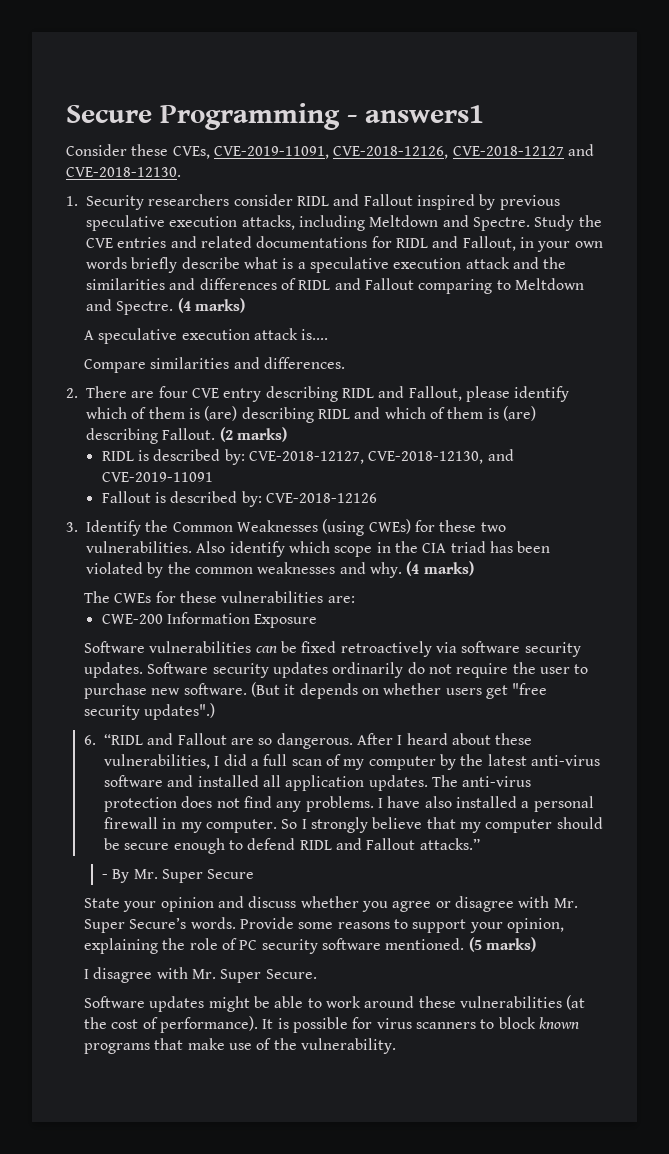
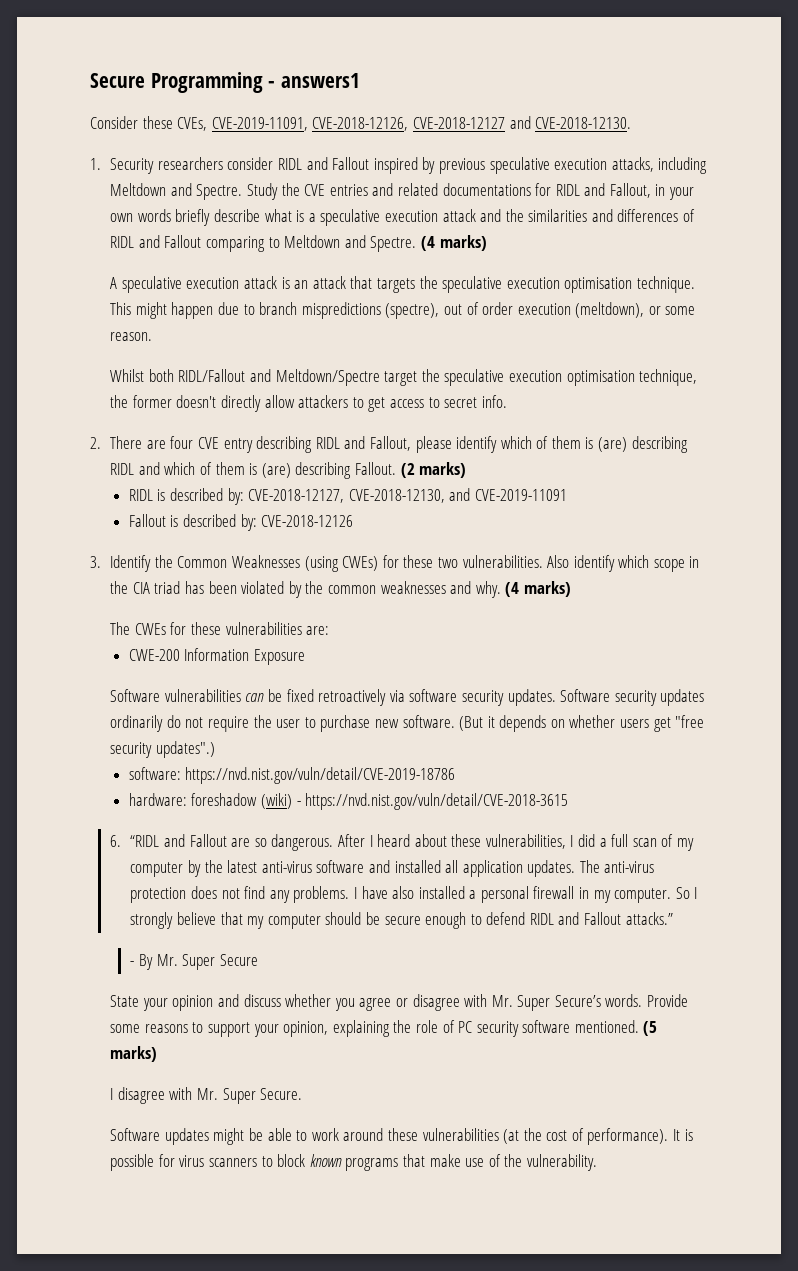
- A speculative execution attack is....
- Compare similarities and differences.
+ A speculative execution attack is an attack that targets the speculative execution optimisation technique. This might happen due to branch mispredictions (spectre), out of order execution (meltdown), or some reason.
+ Whilst both RIDL/Fallout and Meltdown/Spectre target the speculative execution optimisation technique, the former doesn't directly allow attackers to get access to secret info.
+ software: https://nvd.nist.gov/vuln/detail/CVE-2019-18786
+ hardware: foreshadow (wiki) - https://nvd.nist.gov/vuln/detail/CVE-2018-3615

